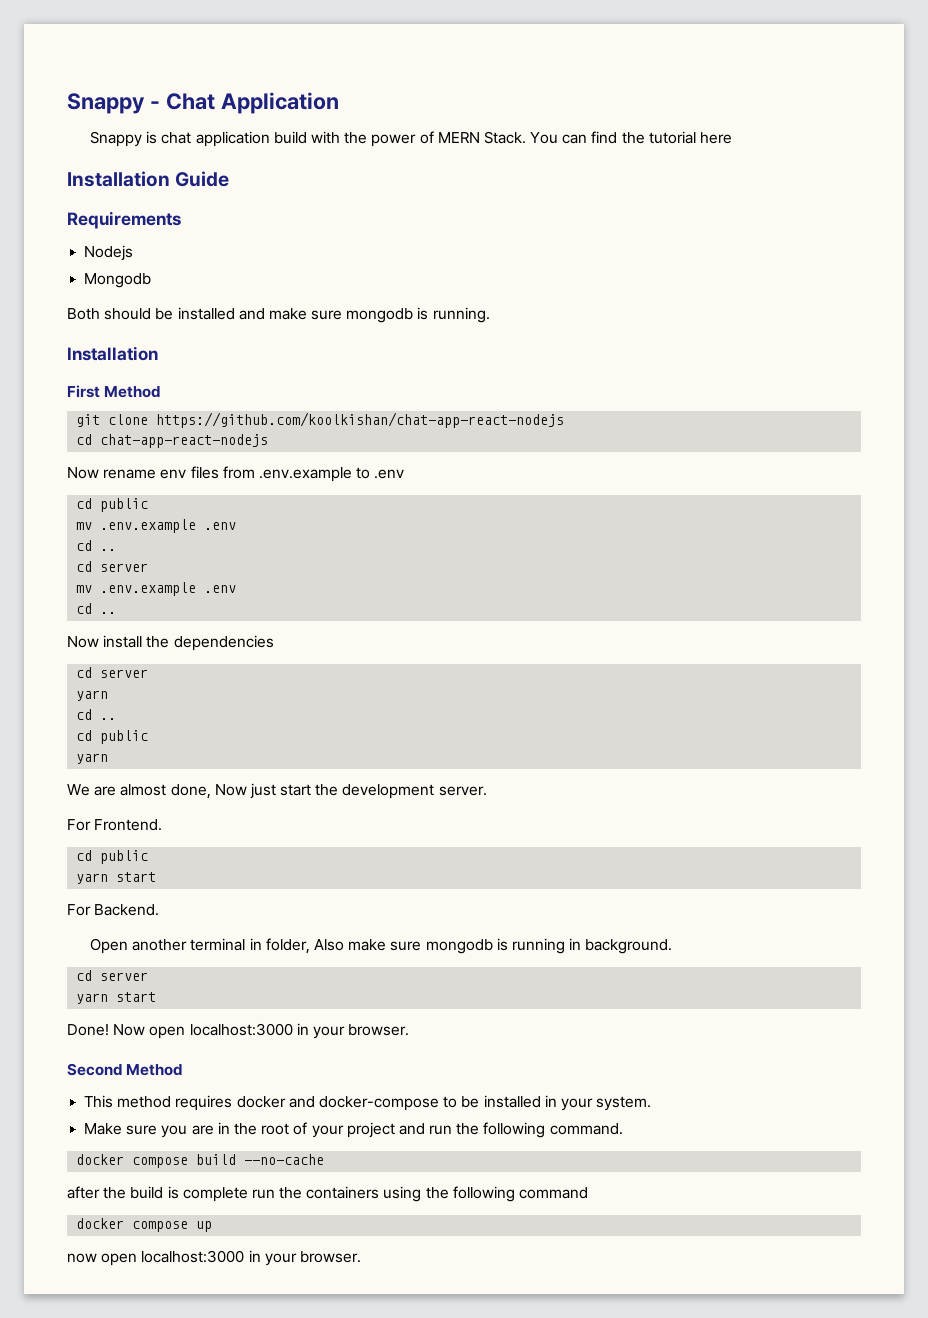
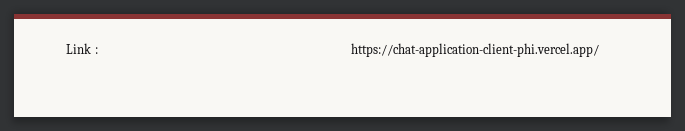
- Snappy - Chat Application
- Snappy is chat application build with the power of MERN Stack. You can find the tutorial here
- Installation Guide
- Requirements
- Nodejs
- Mongodb
- Both should be installed and make sure mongodb is running.
- Installation
- First Method
- git clone https://github.com/koolkishan/chat-app-react-nodejs
- cd chat-app-react-nodejs
- Now rename env files from .env.example to .env
- cd public
- mv .env.example .env
- cd ..
- cd server
- mv .env.example .env
- cd ..
- Now install the dependencies
- cd server
- yarn
- cd ..
- cd public
- yarn
- We are almost done, Now just start the development server.
- For Frontend.
- cd public
- yarn start
- For Backend.
- Open another terminal in folder, Also make sure mongodb is running in background.
- cd server
- yarn start
- Done! Now open localhost:3000 in your browser.
- Second Method
- This method requires docker and docker-compose to be installed in your system.
- Make sure you are in the root of your project and run the following command.
- docker compose build --no-cache
- after the build is complete run the containers using the following command
- docker compose up
- now open localhost:3000 in your browser.
+ Link : https://chat-application-client-phi.vercel.app/

